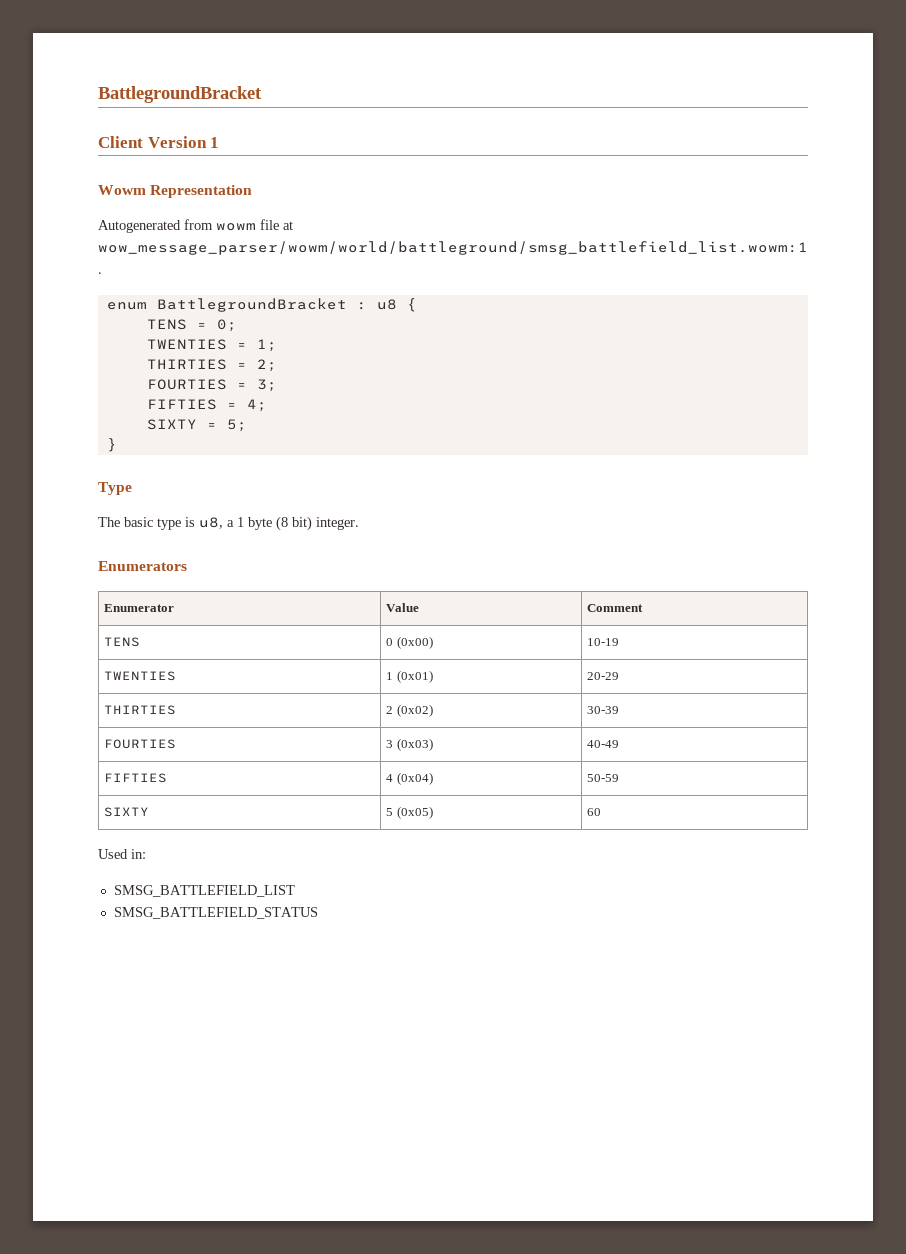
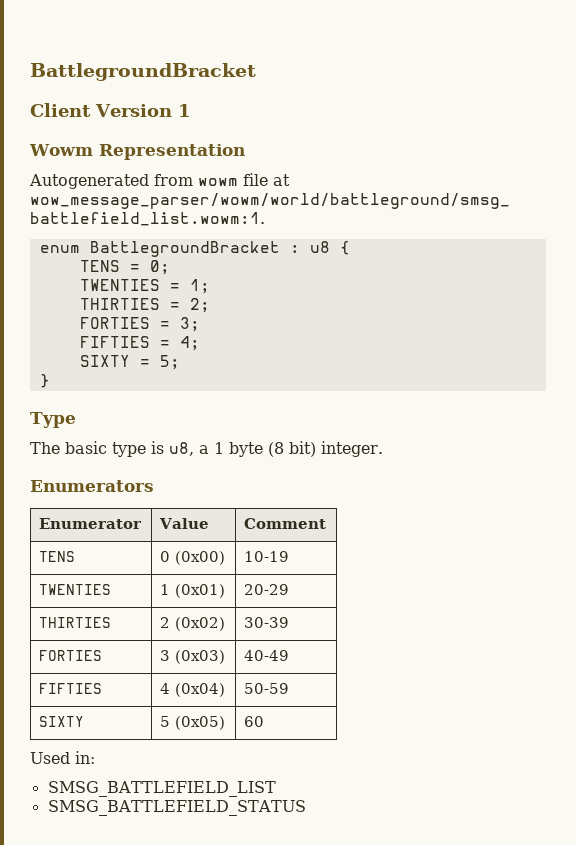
- FOURTIES = 3;
+ FORTIES = 3;
- FOURTIES | 3 (0x03) | 40-49
+ FORTIES | 3 (0x03) | 40-49

